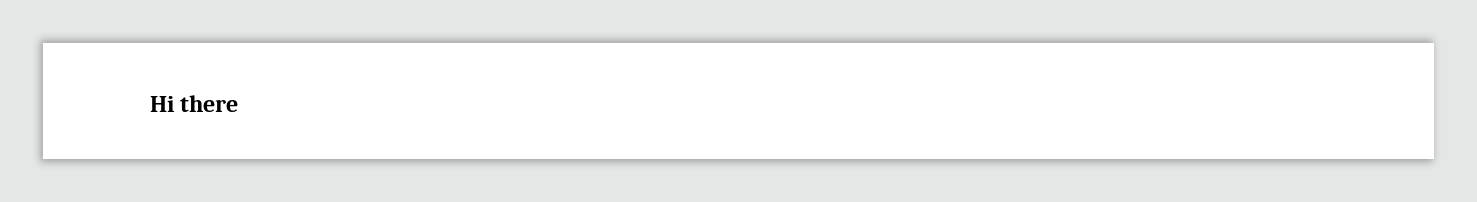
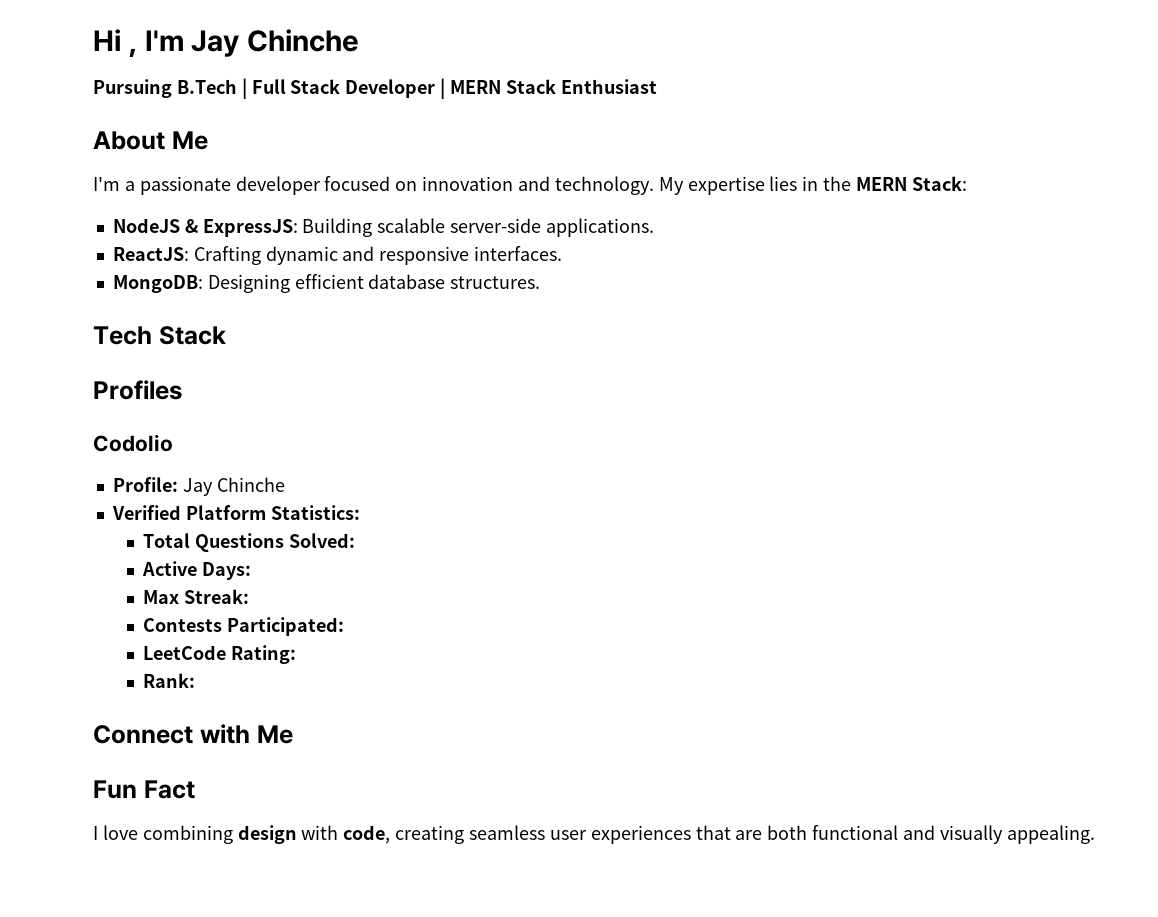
- Hi there
+ Hi , I'm Jay Chinche
+ Pursuing B.Tech | Full Stack Developer | MERN Stack Enthusiast
+ About Me
+ I'm a passionate developer focused on innovation and technology. My expertise lies in the MERN Stack:
+ NodeJS & ExpressJS: Building scalable server-side applications.
+ ReactJS: Crafting dynamic and responsive interfaces.
+ MongoDB: Designing efficient database structures.
+ Tech Stack
+ Profiles
+ Codolio
+ Profile: Jay Chinche
+ Verified Platform Statistics:
+ Total Questions Solved:
+ Active Days:
+ Max Streak:
+ Contests Participated:
+ LeetCode Rating:
+ Rank:
+ Connect with Me
+ Fun Fact
+ I love combining design with code, creating seamless user experiences that are both functional and visually appealing.

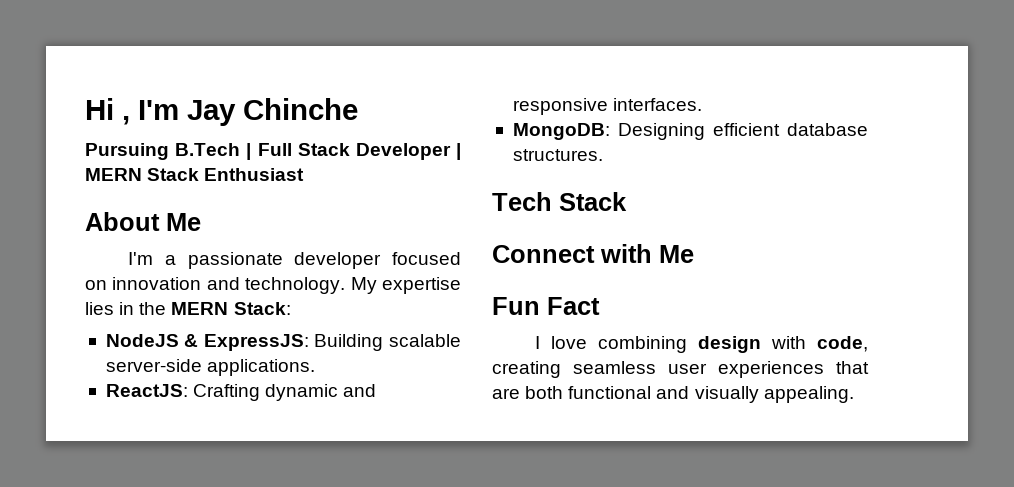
- Profiles
- Codolio
- Profile: Jay Chinche
- Verified Platform Statistics:
- Total Questions Solved:
- Active Days:
- Max Streak:
- Contests Participated:
- LeetCode Rating:
- Rank:

